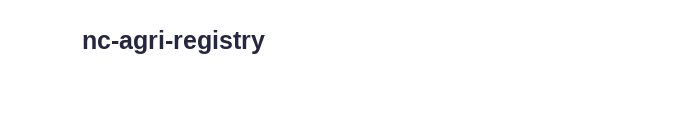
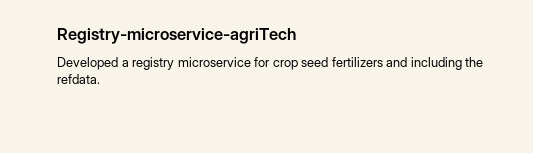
- nc-agri-registry
+ Registry-microservice-agriTech
+ Developed a registry microservice for crop seed fertilizers and including the refdata.

